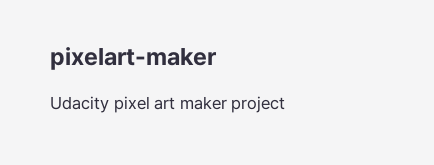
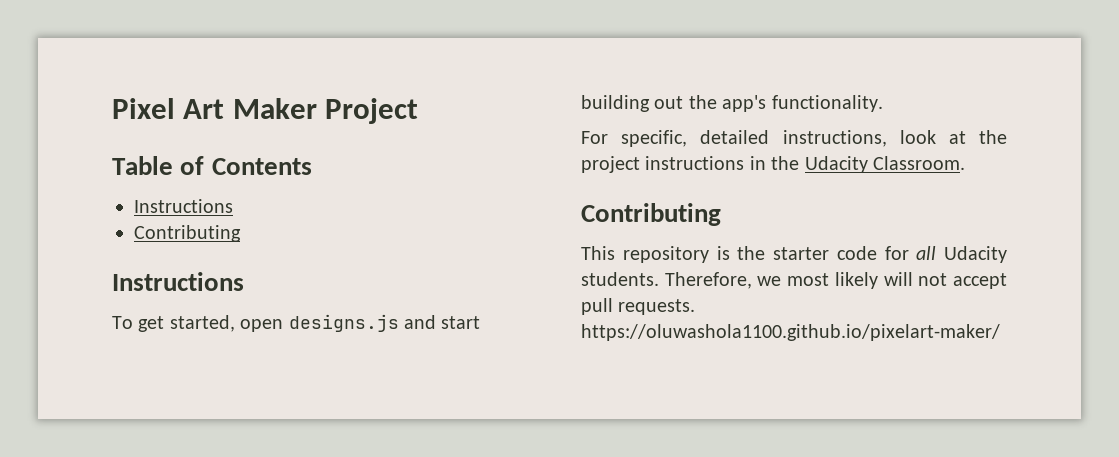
- pixelart-maker
- Udacity pixel art maker project
+ Pixel Art Maker Project
+ Table of Contents
+ Instructions
+ Contributing
+ Instructions
+ To get started, open designs.js and start building out the app's functionality.
+ For specific, detailed instructions, look at the project instructions in the Udacity Classroom.
+ Contributing
+ This repository is the starter code for all Udacity students. Therefore, we most likely will not accept pull requests. https://oluwashola1100.github.io/pixelart-maker/

